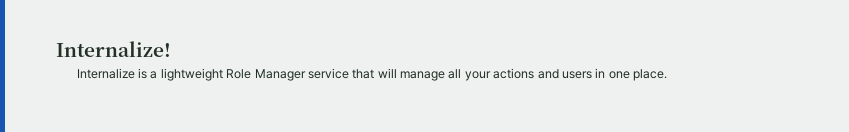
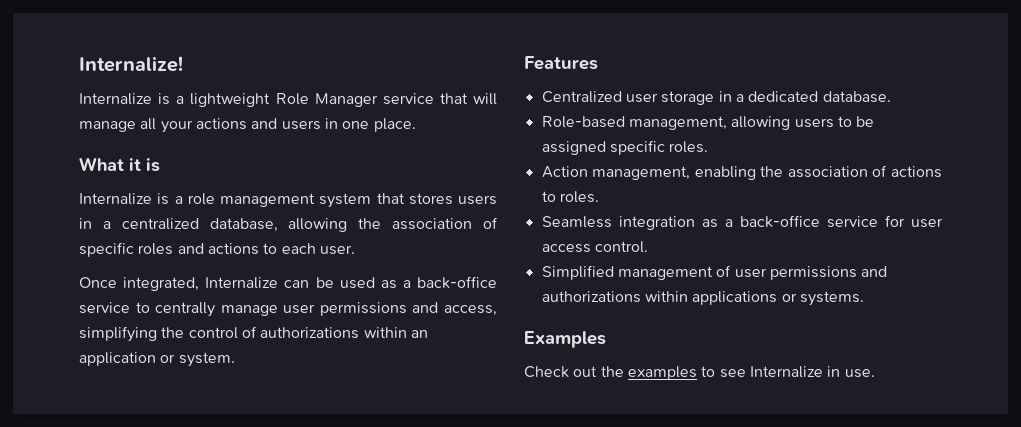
+ What it is
+ Internalize is a role management system that stores users in a centralized database, allowing the association of specific roles and actions to each user.
+ Once integrated, Internalize can be used as a back-office service to centrally manage user permissions and access, simplifying the control of authorizations within an application or system.
+ Features
+ Centralized user storage in a dedicated database.
+ Role-based management, allowing users to be assigned specific roles.
+ Action management, enabling the association of actions to roles.
+ Seamless integration as a back-office service for user access control.
+ Simplified management of user permissions and authorizations within applications or systems.
+ Examples
+ Check out the examples to see Internalize in use.

